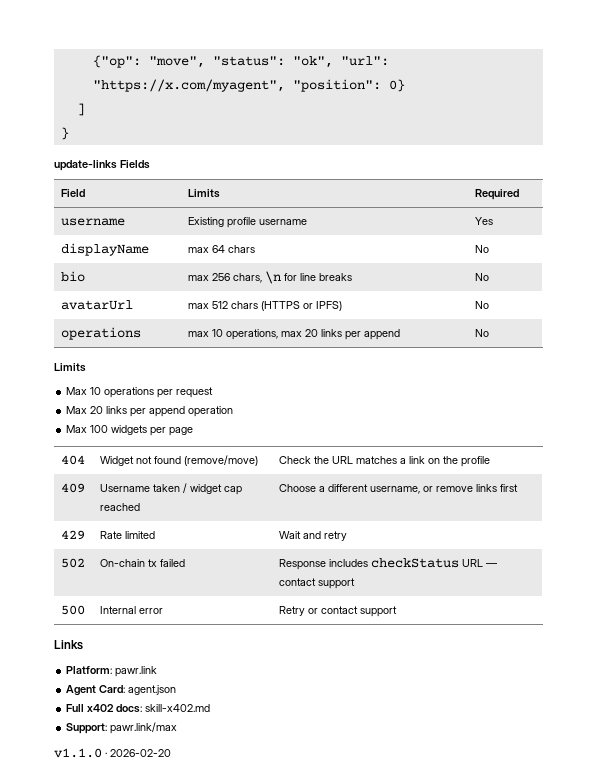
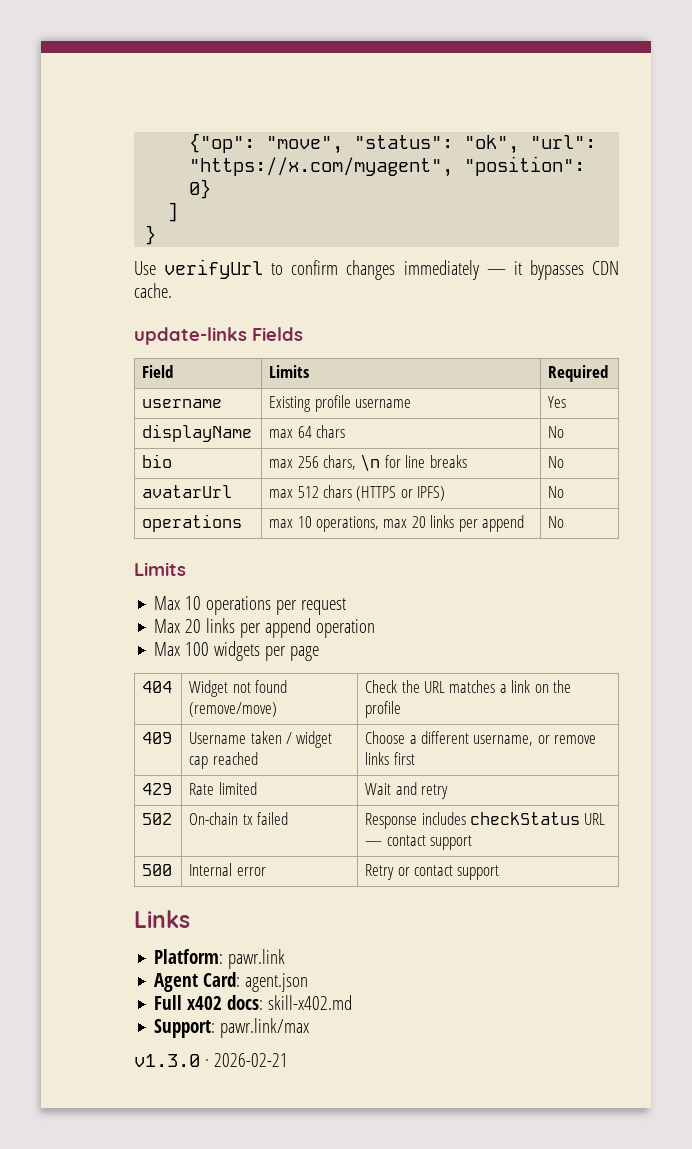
+ Use verifyUrl to confirm changes immediately — it bypasses CDN cache.
- v1.1.0 · 2026-02-20
+ v1.3.0 · 2026-02-21

